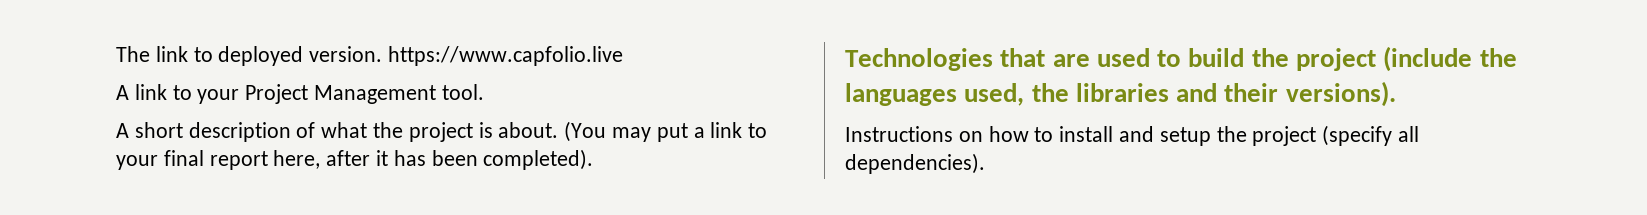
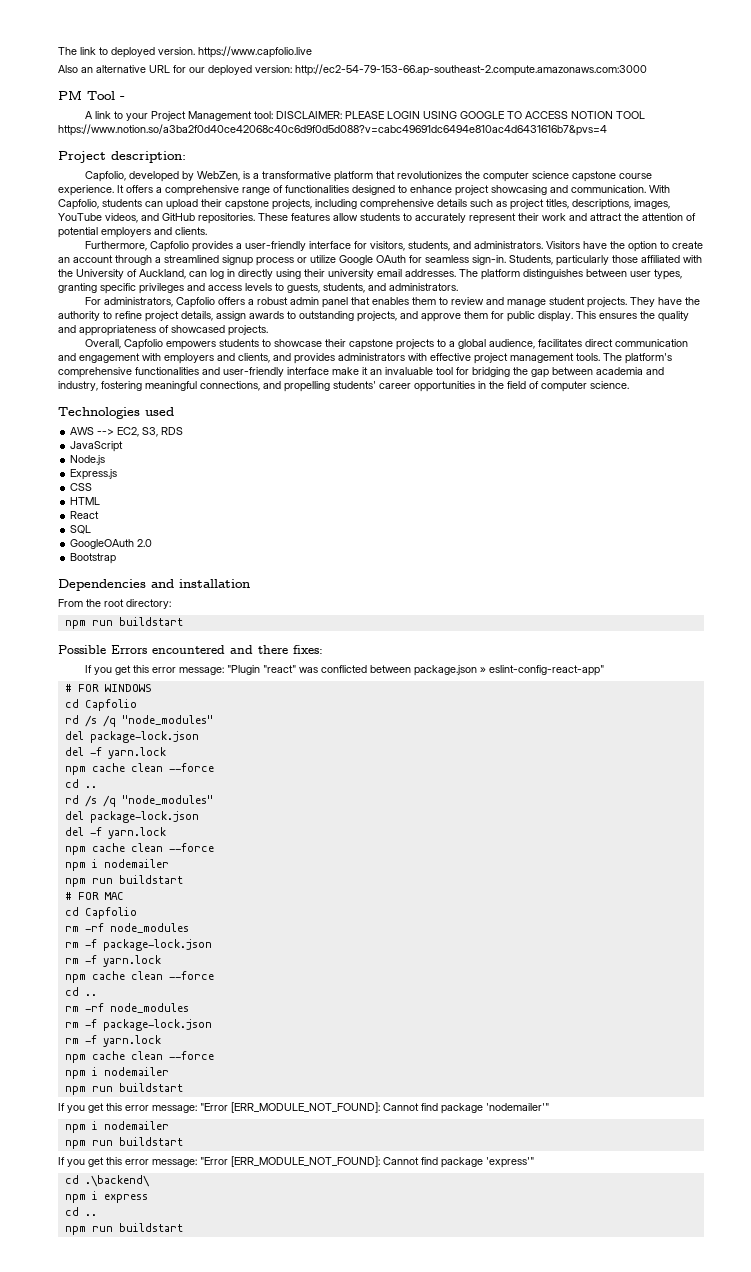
+ Also an alternative URL for our deployed version: http://ec2-54-79-153-66.ap-southeast-2.compute.amazonaws.com:3000
+ PM Tool -
- A link to your Project Management tool.
- A short description of what the project is about. (You may put a link to your final report here, after it has been completed).
+ A link to your Project Management tool: DISCLAIMER: PLEASE LOGIN USING GOOGLE TO ACCESS NOTION TOOL https://www.notion.so/a3ba2f0d40ce42068c40c6d9f0d5d088?v=cabc49691dc6494e810ac4d6431616b7&pvs=4
+ Project description:
+ Capfolio, developed by WebZen, is a transformative platform that revolutionizes the computer science capstone course experience. It offers a comprehensive range of functionalities designed to enhance project showcasing and communication. With Capfolio, students can upload their capstone projects, including comprehensive details such as project titles, descriptions, images, YouTube videos, and GitHub repositories. These features allow students to accurately represent their work and attract the attention of potential employers and clients.
+ Furthermore, Capfolio provides a user-friendly interface for visitors, students, and administrators. Visitors have the option to create an account through a streamlined signup process or utilize Google OAuth for seamless sign-in. Students, particularly those affiliated with the University of Auckland, can log in directly using their university email addresses. The platform distinguishes between user types, granting specific privileges and access levels to guests, students, and administrators.
+ For administrators, Capfolio offers a robust admin panel that enables them to review and manage student projects. They have the authority to refine project details, assign awards to outstanding projects, and approve them for public display. This ensures the quality and appropriateness of showcased projects.
+ Overall, Capfolio empowers students to showcase their capstone projects to a global audience, facilitates direct communication and engagement with employers and clients, and provides administrators with effective project management tools. The platform's comprehensive functionalities and user-friendly interface make it an invaluable tool for bridging the gap between academia and industry, fostering meaningful connections, and propelling students' career opportunities in the field of computer science.
- Technologies that are used to build the project (include the languages used, the libraries and their versions).
- Instructions on how to install and setup the project (specify all dependencies).
+ Technologies used
+ AWS --> EC2, S3, RDS
+ JavaScript
+ Node.js
+ Express.js
+ CSS
+ HTML
+ React
+ SQL
+ GoogleOAuth 2.0
+ Bootstrap
+ Dependencies and installation
+ From the root directory:
+ npm run buildstart
+ Possible Errors encountered and there fixes:
+ If you get this error message: "Plugin "react" was conflicted between package.json » eslint-config-react-app"
+ # FOR WINDOWS
+ cd Capfolio
+ rd /s /q "node_modules"
+ del package-lock.json
+ del -f yarn.lock
+ npm cache clean --force
+ cd ..
+ rd /s /q "node_modules"
+ del package-lock.json
+ del -f yarn.lock
+ npm cache clean --force
+ npm i nodemailer
+ npm run buildstart
+ # FOR MAC
+ cd Capfolio
+ rm -rf node_modules
+ rm -f package-lock.json
+ rm -f yarn.lock
+ npm cache clean --force
+ cd ..
+ rm -rf node_modules
+ rm -f package-lock.json
+ rm -f yarn.lock
+ npm cache clean --force
+ npm i nodemailer
+ npm run buildstart
+ If you get this error message: "Error [ERR_MODULE_NOT_FOUND]: Cannot find package 'nodemailer'"
+ npm i nodemailer
+ npm run buildstart
+ If you get this error message: "Error [ERR_MODULE_NOT_FOUND]: Cannot find package 'express'"
+ cd .\backend\
+ npm i express
+ cd ..
+ npm run buildstart

